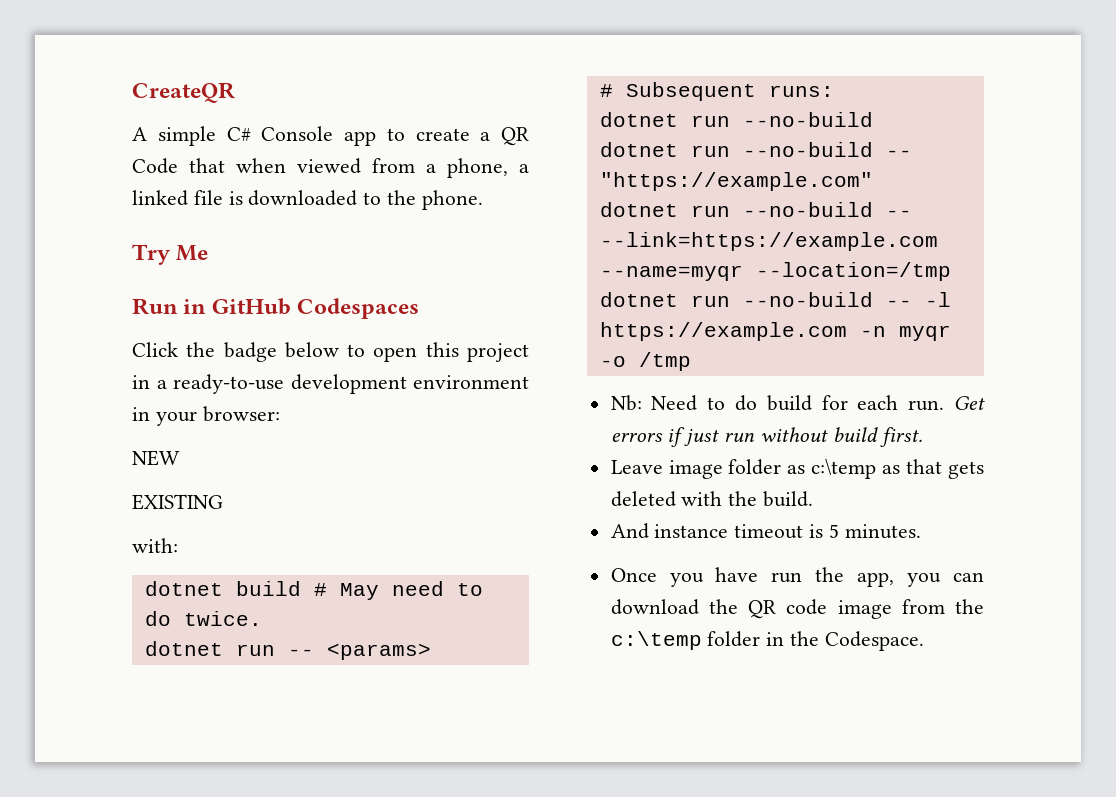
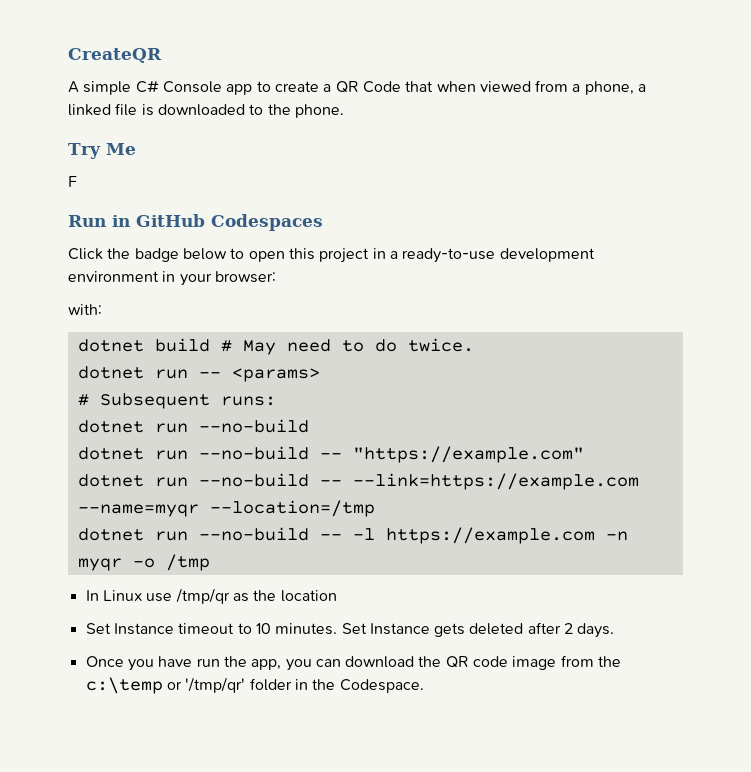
+ F
- NEW
- EXISTING
- Nb: Need to do build for each run. Get errors if just run without build first.
- Leave image folder as c:\temp as that gets deleted with the build.
- And instance timeout is 5 minutes.
+ In Linux use /tmp/qr as the location
+ Set Instance timeout to 10 minutes. Set Instance gets deleted after 2 days.
- Once you have run the app, you can download the QR code image from the c:\temp folder in the Codespace.
+ Once you have run the app, you can download the QR code image from the c:\temp or '/tmp/qr' folder in the Codespace.

